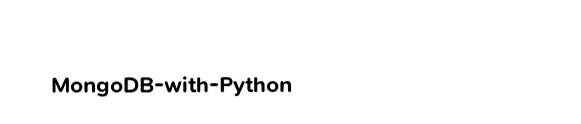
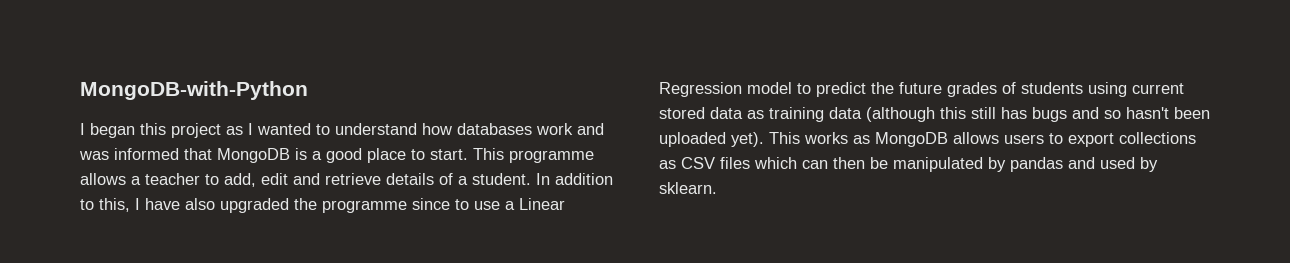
+ I began this project as I wanted to understand how databases work and was informed that MongoDB is a good place to start. This programme allows a teacher to add, edit and retrieve details of a student. In addition to this, I have also upgraded the programme since to use a Linear Regression model to predict the future grades of students using current stored data as training data (although this still has bugs and so hasn't been uploaded yet). This works as MongoDB allows users to export collections as CSV files which can then be manipulated by pandas and used by sklearn.

